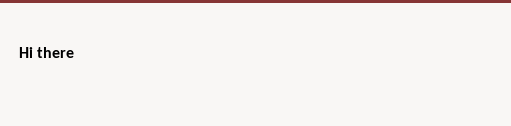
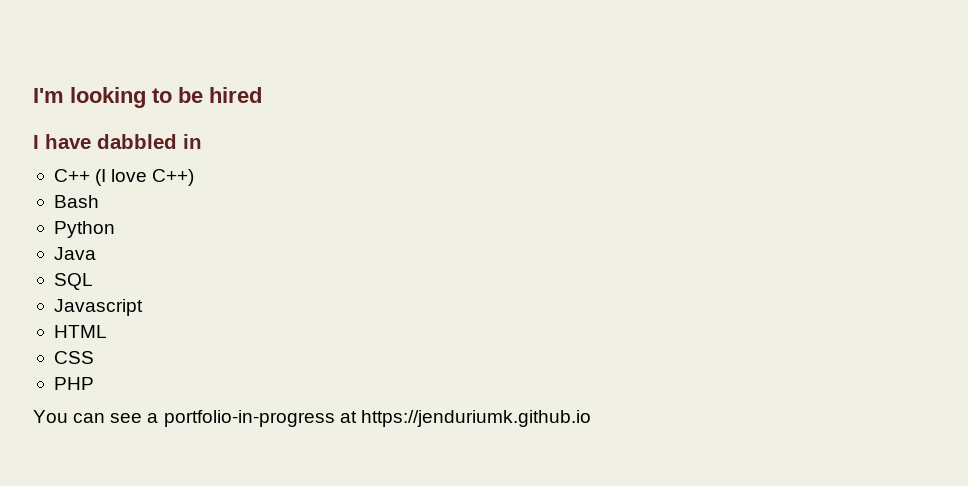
- Hi there
+ I'm looking to be hired
+ I have dabbled in
+ C++ (I love C++)
+ Bash
+ Python
+ Java
+ SQL
+ Javascript
+ HTML
+ CSS
+ PHP
+ You can see a portfolio-in-progress at https://jenduriumk.github.io

